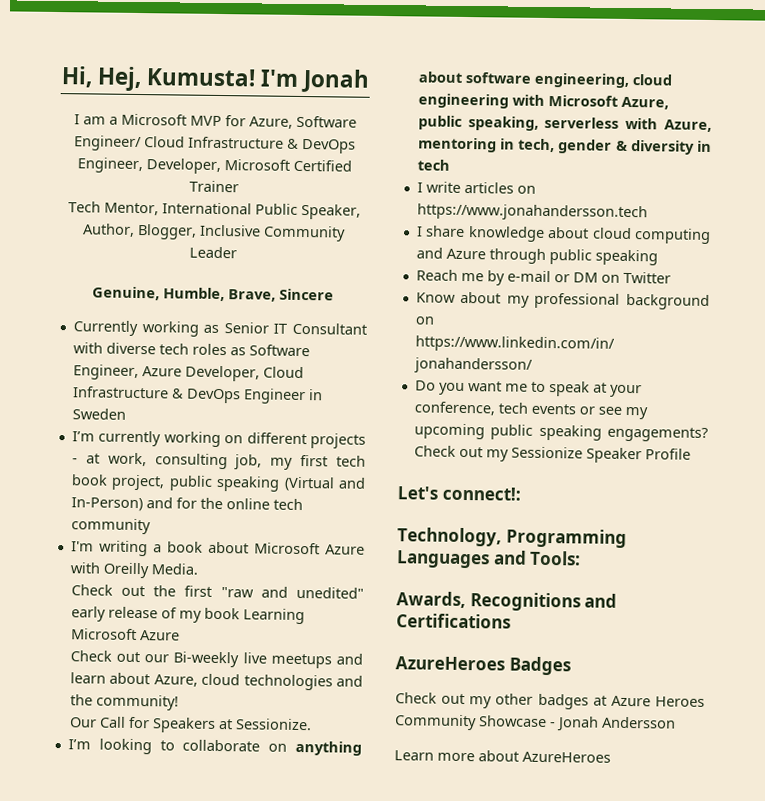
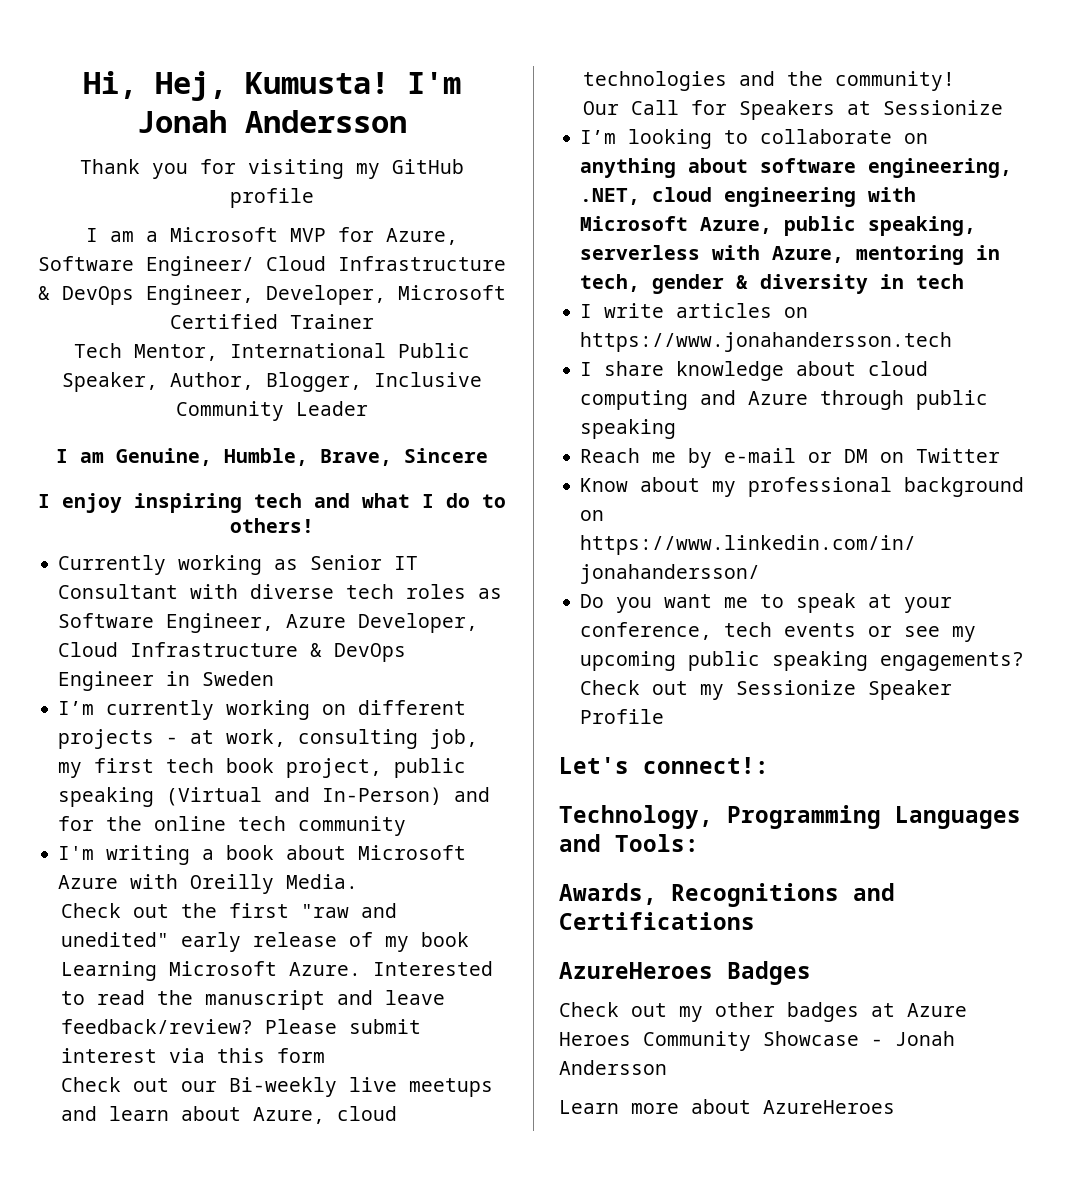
- I'm Jonah
+ I'm Jonah Andersson
+ Thank you for visiting my GitHub profile
- Genuine, Humble, Brave, Sincere
+ I am Genuine, Humble, Brave, Sincere
+ I enjoy inspiring tech and what I do to others!
- Check out the first "raw and unedited" early release of my book Learning Microsoft Azure
+ Check out the first "raw and unedited" early release of my book Learning Microsoft Azure. Interested to read the manuscript and leave feedback/review? Please submit interest via this form
- Our Call for Speakers at Sessionize.
+ Our Call for Speakers at Sessionize
- I’m looking to collaborate on anything about software engineering, cloud engineering with Microsoft Azure, public speaking, serverless with Azure, mentoring in tech, gender & diversity in tech
+ I’m looking to collaborate on anything about software engineering, .NET, cloud engineering with Microsoft Azure, public speaking, serverless with Azure, mentoring in tech, gender & diversity in tech

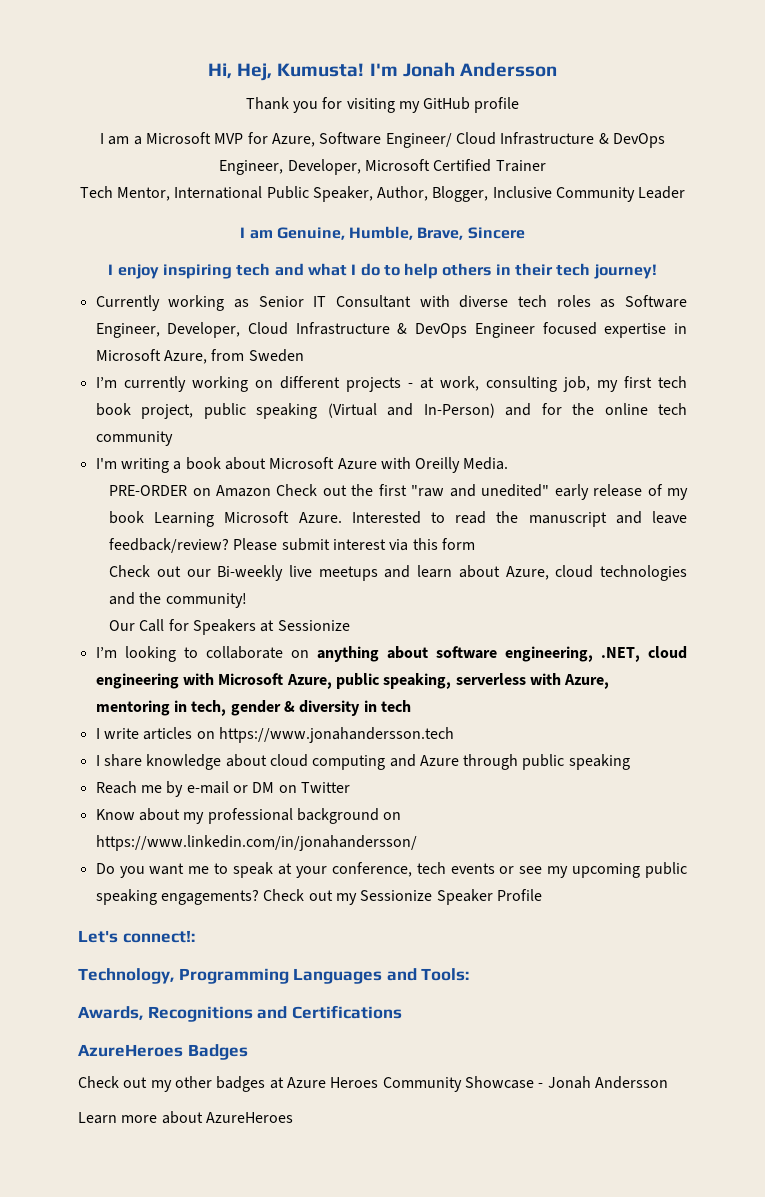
- I enjoy inspiring tech and what I do to others!
+ I enjoy inspiring tech and what I do to help others in their tech journey!
- Currently working as Senior IT Consultant with diverse tech roles as Software Engineer, Azure Developer, Cloud Infrastructure & DevOps Engineer in Sweden
+ Currently working as Senior IT Consultant with diverse tech roles as Software Engineer, Developer, Cloud Infrastructure & DevOps Engineer focused expertise in Microsoft Azure, from Sweden
- Check out the first "raw and unedited" early release of my book Learning Microsoft Azure.
+ PRE-ORDER on Amazon Check out the first "raw and unedited" early release of my book Learning Microsoft Azure.

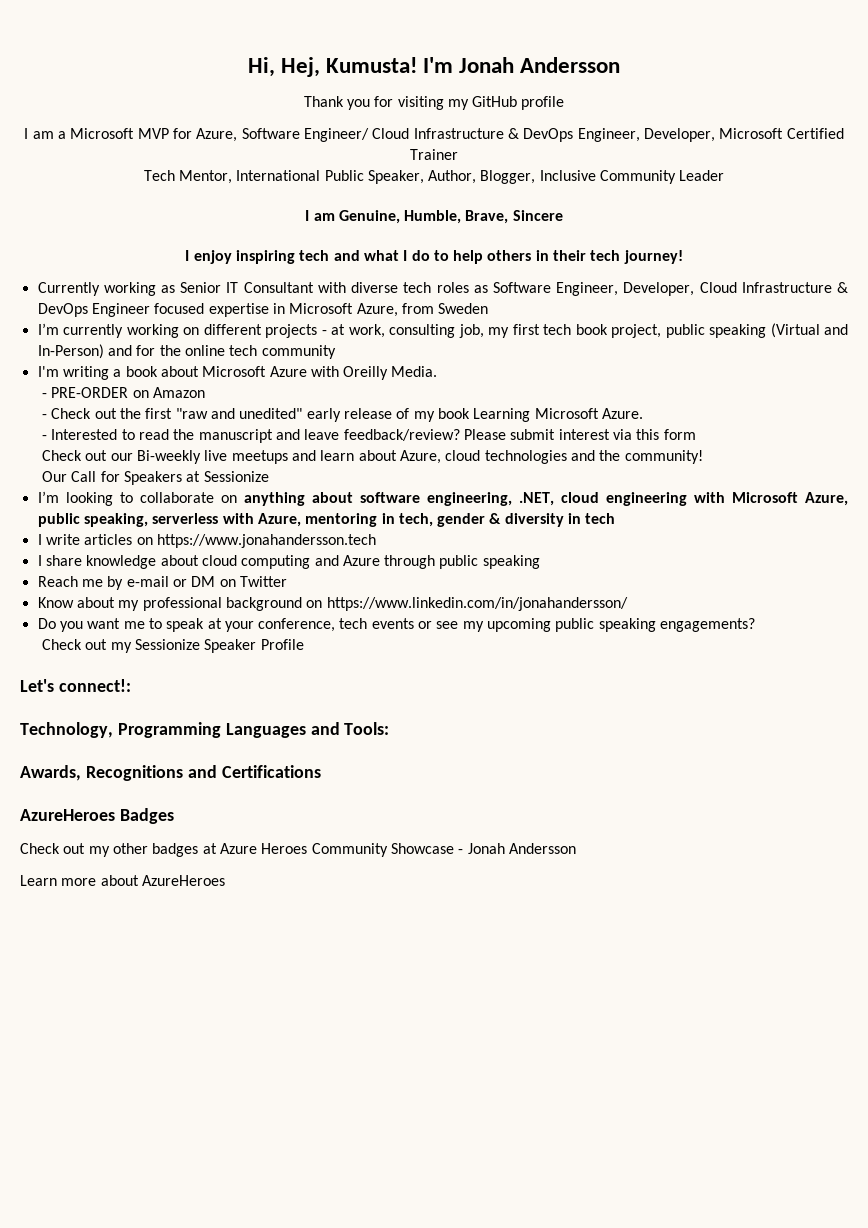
- PRE-ORDER on Amazon Check out the first "raw and unedited" early release of my book Learning Microsoft Azure. Interested to read the manuscript and leave feedback/review?
+ - PRE-ORDER on Amazon
+ - Check out the first "raw and unedited" early release of my book Learning Microsoft Azure.
+ - Interested to read the manuscript and leave feedback/review?
- Do you want me to speak at your conference, tech events or see my upcoming public speaking engagements? Check out my Sessionize Speaker Profile
+ Do you want me to speak at your conference, tech events or see my upcoming public speaking engagements?
+ Check out my Sessionize Speaker Profile

